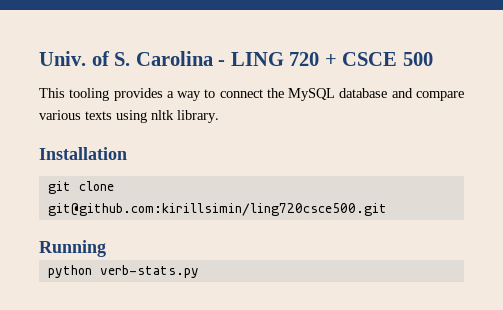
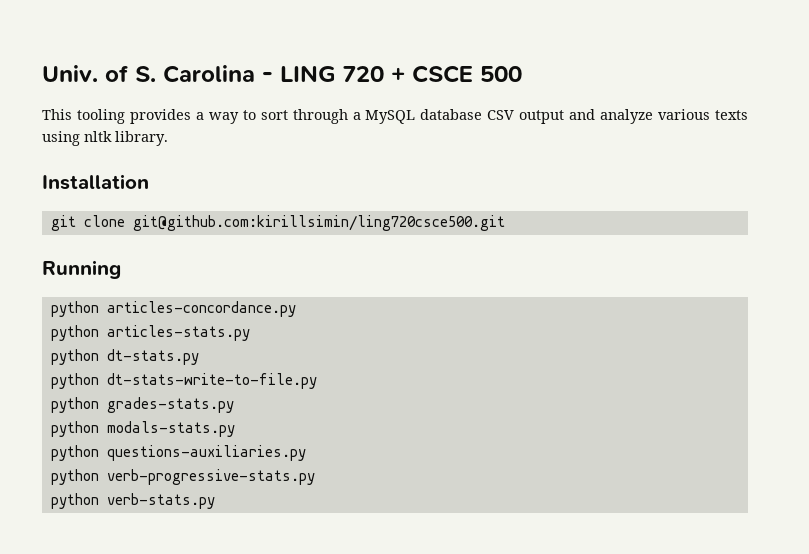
- This tooling provides a way to connect the MySQL database and compare various texts using nltk library.
+ This tooling provides a way to sort through a MySQL database CSV output and analyze various texts using nltk library.
+ python articles-concordance.py
+ python articles-stats.py
+ python dt-stats.py
+ python dt-stats-write-to-file.py
+ python grades-stats.py
+ python modals-stats.py
+ python questions-auxiliaries.py
+ python verb-progressive-stats.py

